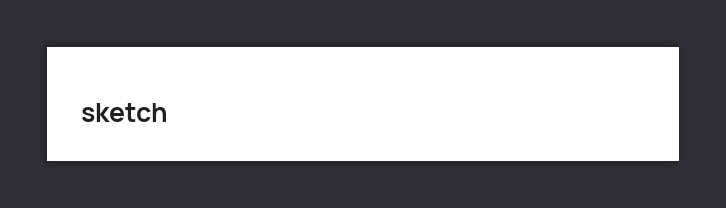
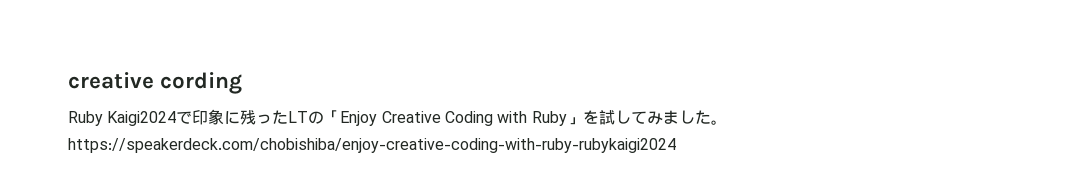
- sketch
+ creative cording
+ Ruby Kaigi2024で印象に残ったLTの「Enjoy Creative Coding with Ruby」を試してみました。https://speakerdeck.com/chobishiba/enjoy-creative-coding-with-ruby-rubykaigi2024

